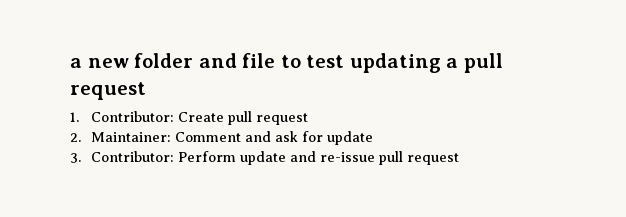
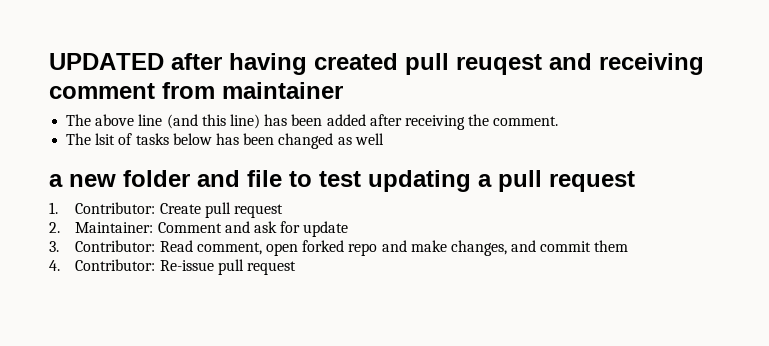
+ UPDATED after having created pull reuqest and receiving comment from maintainer
+ The above line (and this line) has been added after receiving the comment.
+ The lsit of tasks below has been changed as well
- 3. Contributor: Perform update and re-issue pull request
+ 3. Contributor: Read comment, open forked repo and make changes, and commit them
+ 4. Contributor: Re-issue pull request

